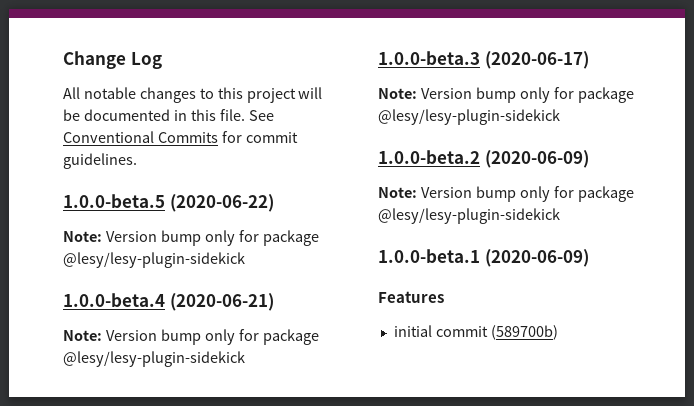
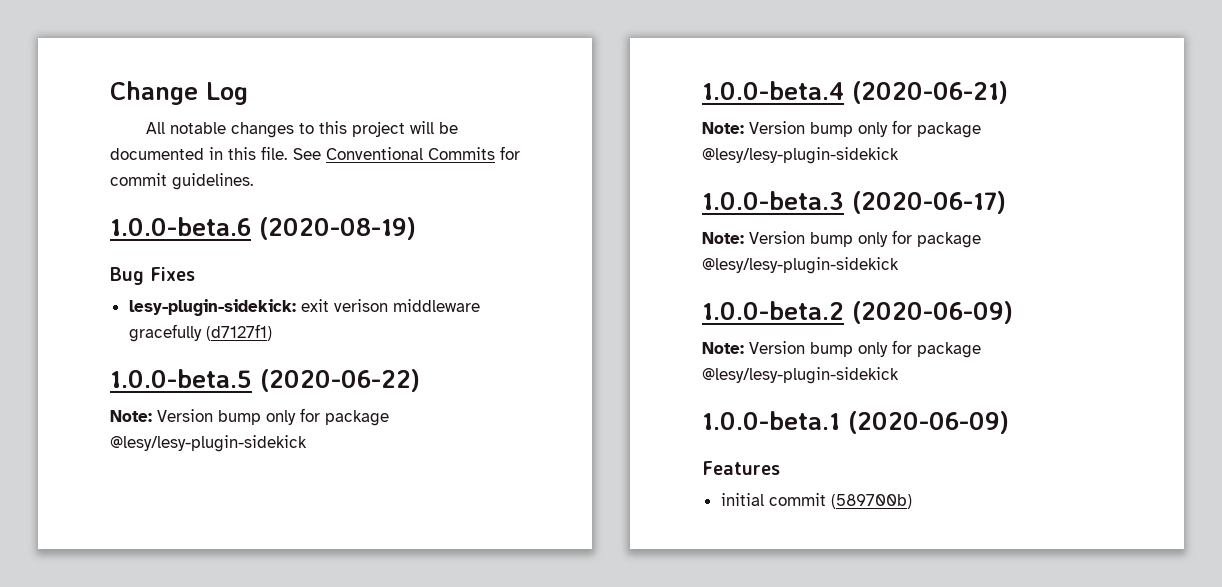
+ 1.0.0-beta.6 (2020-08-19)
+ Bug Fixes
+ lesy-plugin-sidekick: exit verison middleware gracefully (d7127f1)

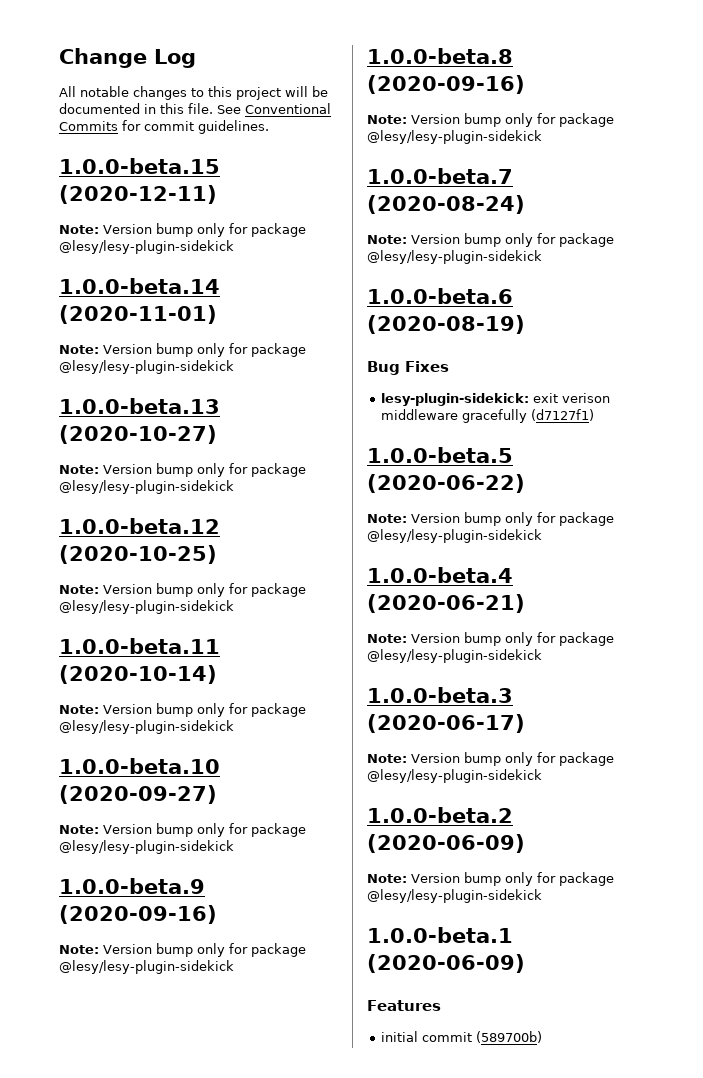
+ 1.0.0-beta.15 (2020-12-11)
+ Note: Version bump only for package @lesy/lesy-plugin-sidekick
+ 1.0.0-beta.14 (2020-11-01)
+ Note: Version bump only for package @lesy/lesy-plugin-sidekick
+ 1.0.0-beta.13 (2020-10-27)
+ Note: Version bump only for package @lesy/lesy-plugin-sidekick
+ 1.0.0-beta.12 (2020-10-25)
+ Note: Version bump only for package @lesy/lesy-plugin-sidekick
+ 1.0.0-beta.11 (2020-10-14)
+ Note: Version bump only for package @lesy/lesy-plugin-sidekick
+ 1.0.0-beta.10 (2020-09-27)
+ Note: Version bump only for package @lesy/lesy-plugin-sidekick
+ 1.0.0-beta.9 (2020-09-16)
+ Note: Version bump only for package @lesy/lesy-plugin-sidekick
+ 1.0.0-beta.8 (2020-09-16)
+ Note: Version bump only for package @lesy/lesy-plugin-sidekick
+ 1.0.0-beta.7 (2020-08-24)
+ Note: Version bump only for package @lesy/lesy-plugin-sidekick

